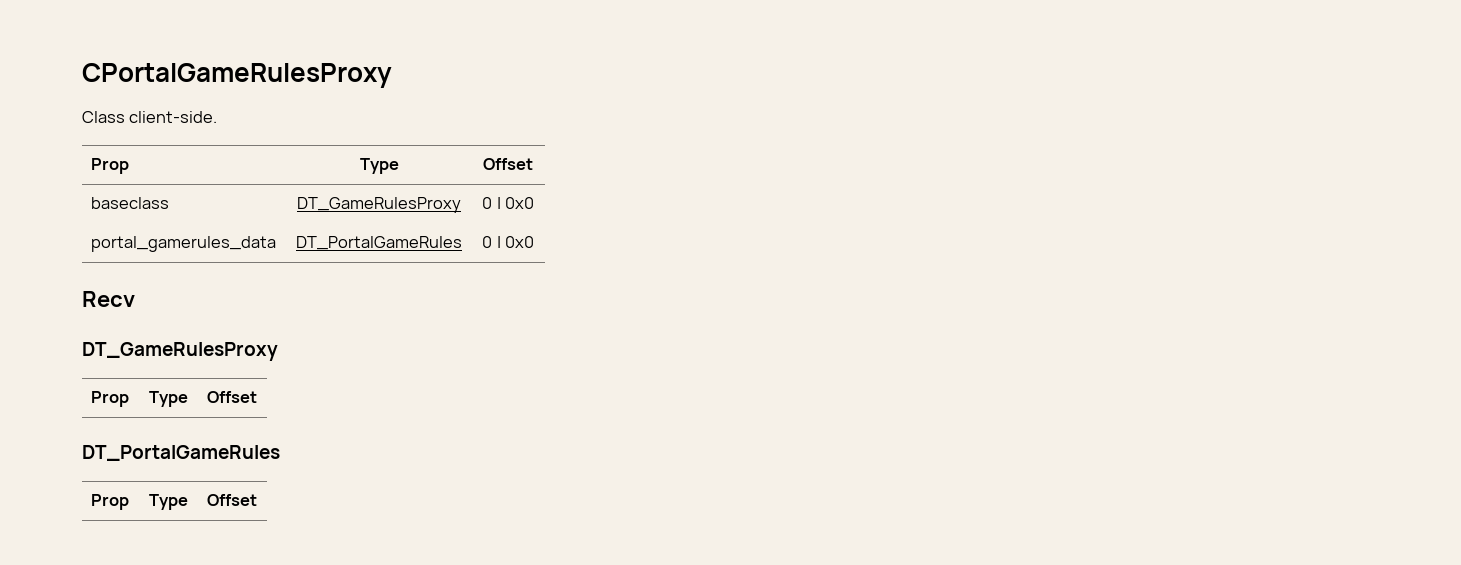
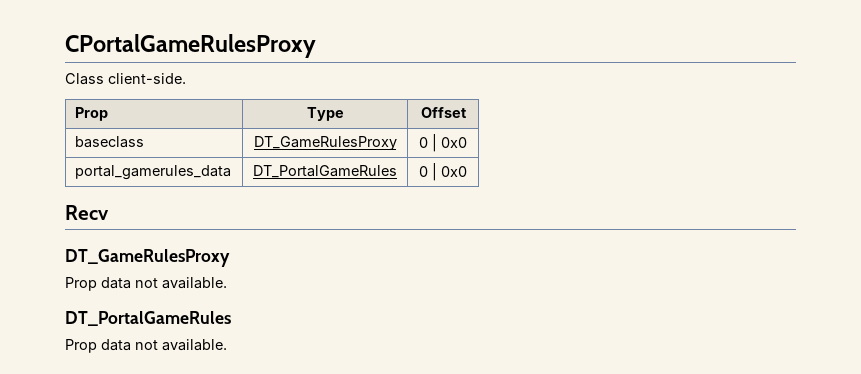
  Recv
  DT_GameRulesProxy
- Prop | Type | Offset
+ Prop data not available.
  DT_PortalGameRules
- Prop | Type | Offset
+ Prop data not available.

